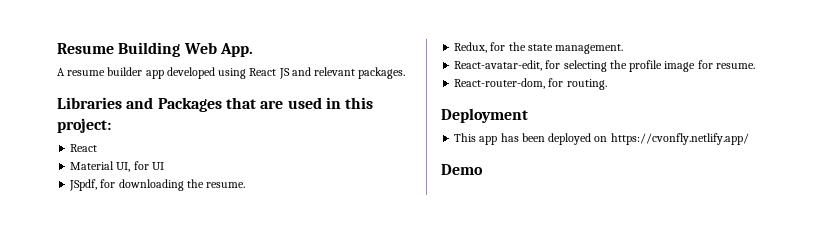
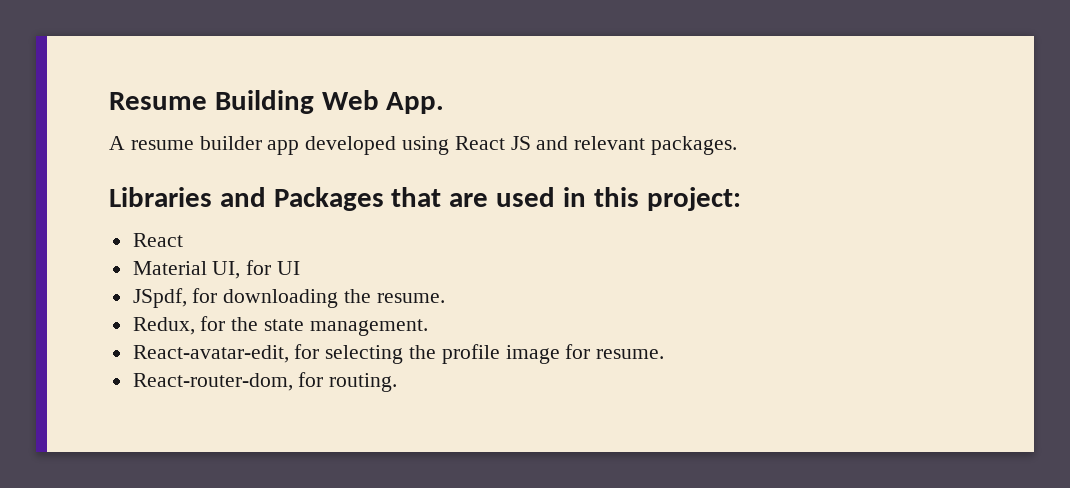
- Deployment
- This app has been deployed on https://cvonfly.netlify.app/
- Demo

